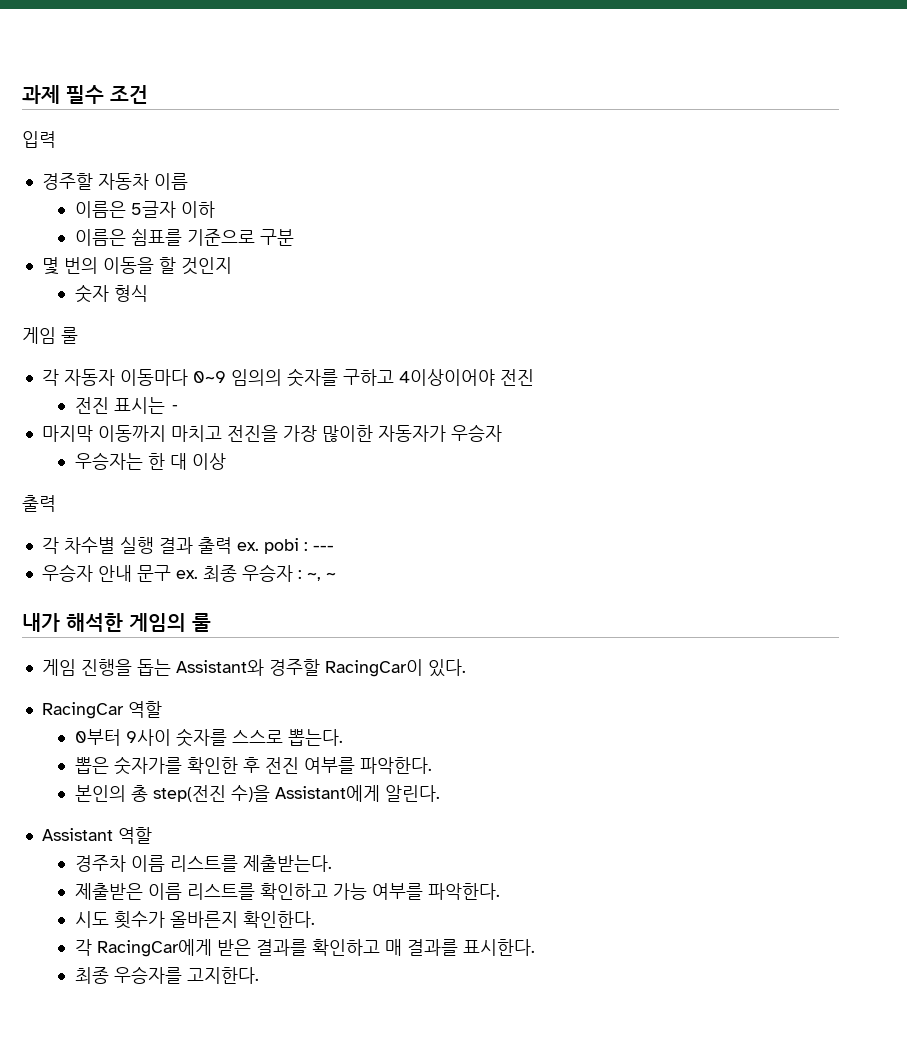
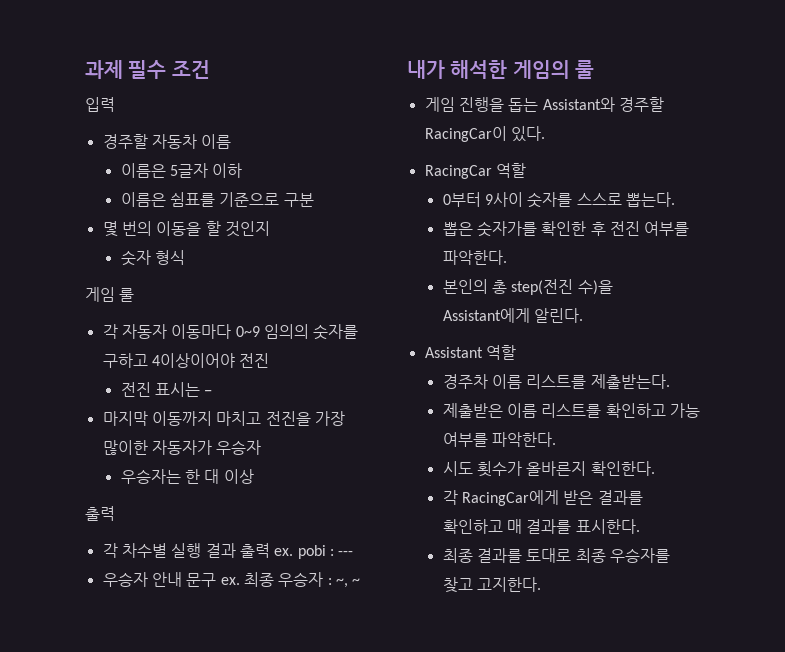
- 최종 우승자를 고지한다.
+ 최종 결과를 토대로 최종 우승자를 찾고 고지한다.

